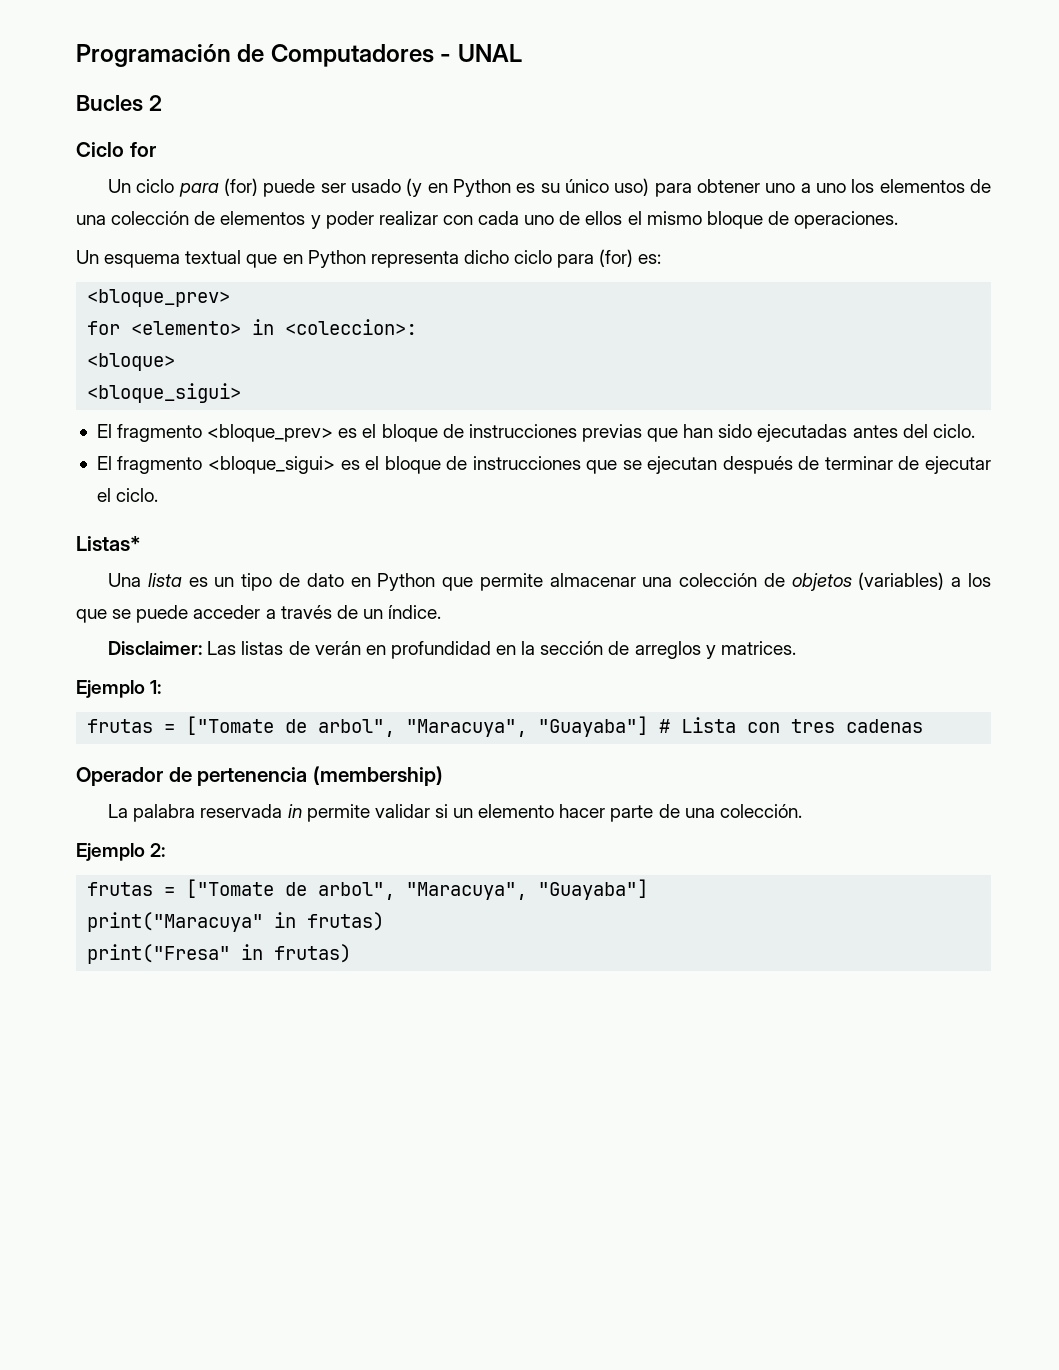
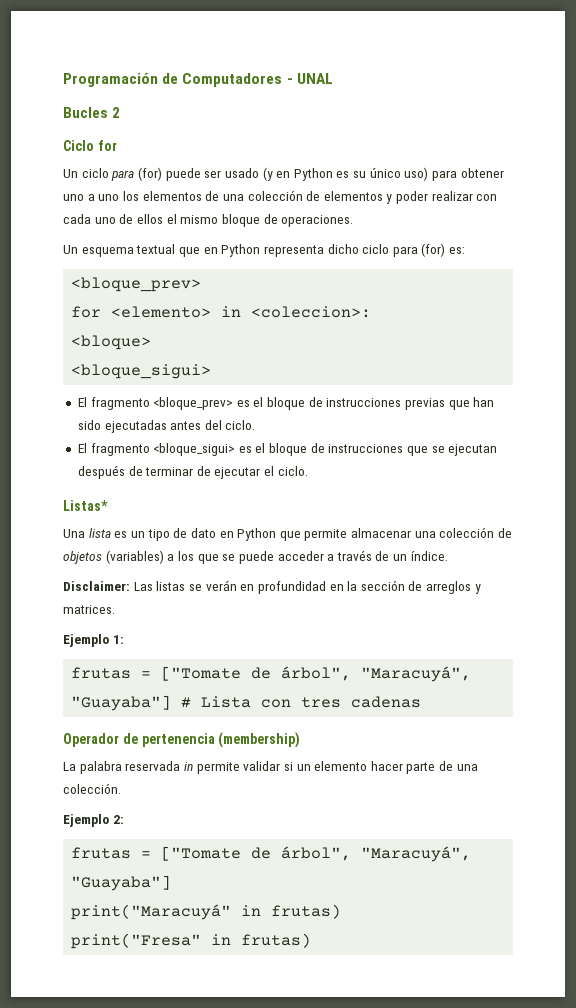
- Disclaimer: Las listas de verán en profundidad en la sección de arreglos y matrices.
+ Disclaimer: Las listas se verán en profundidad en la sección de arreglos y matrices.
- frutas = ["Tomate de arbol", "Maracuya", "Guayaba"] # Lista con tres cadenas
+ frutas = ["Tomate de árbol", "Maracuyá", "Guayaba"] # Lista con tres cadenas
  Ejemplo 2:
- frutas = ["Tomate de arbol", "Maracuya", "Guayaba"]
+ frutas = ["Tomate de árbol", "Maracuyá", "Guayaba"]
- print("Maracuya" in frutas)
+ print("Maracuyá" in frutas)

